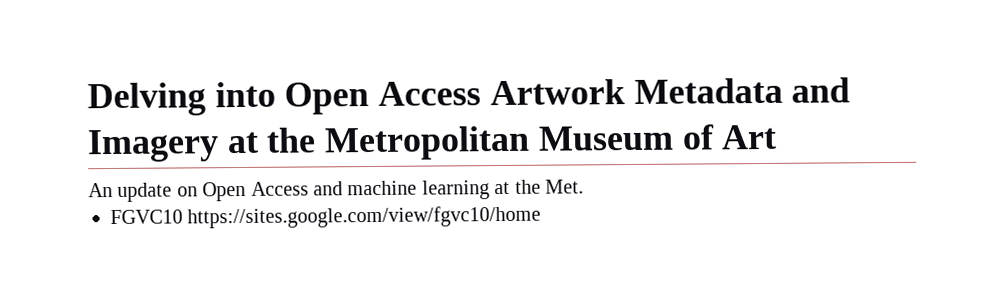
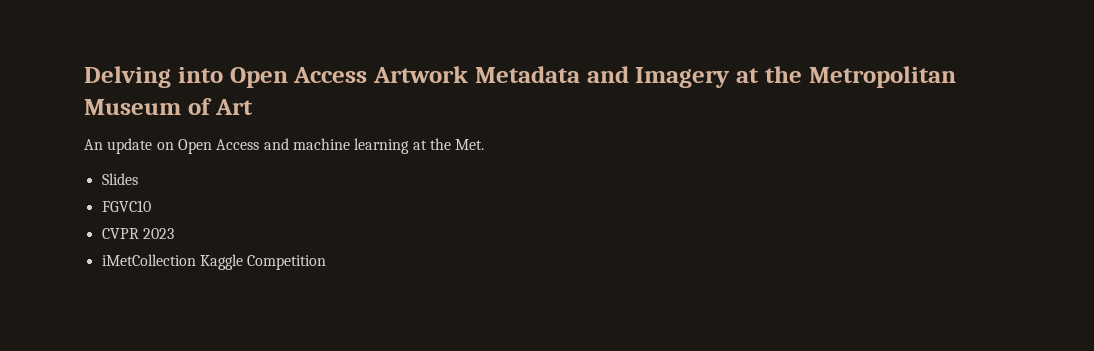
+ Slides
- FGVC10 https://sites.google.com/view/fgvc10/home
+ FGVC10
+ CVPR 2023
+ iMetCollection Kaggle Competition

